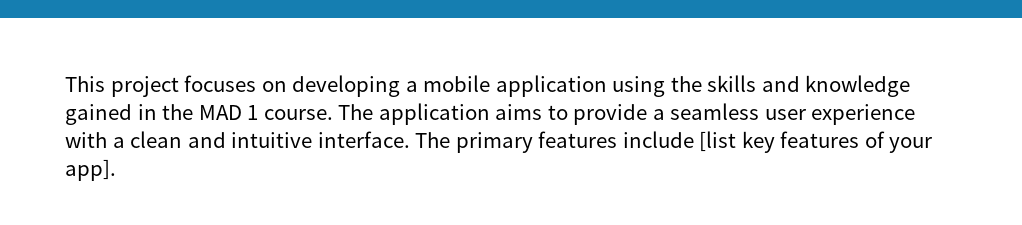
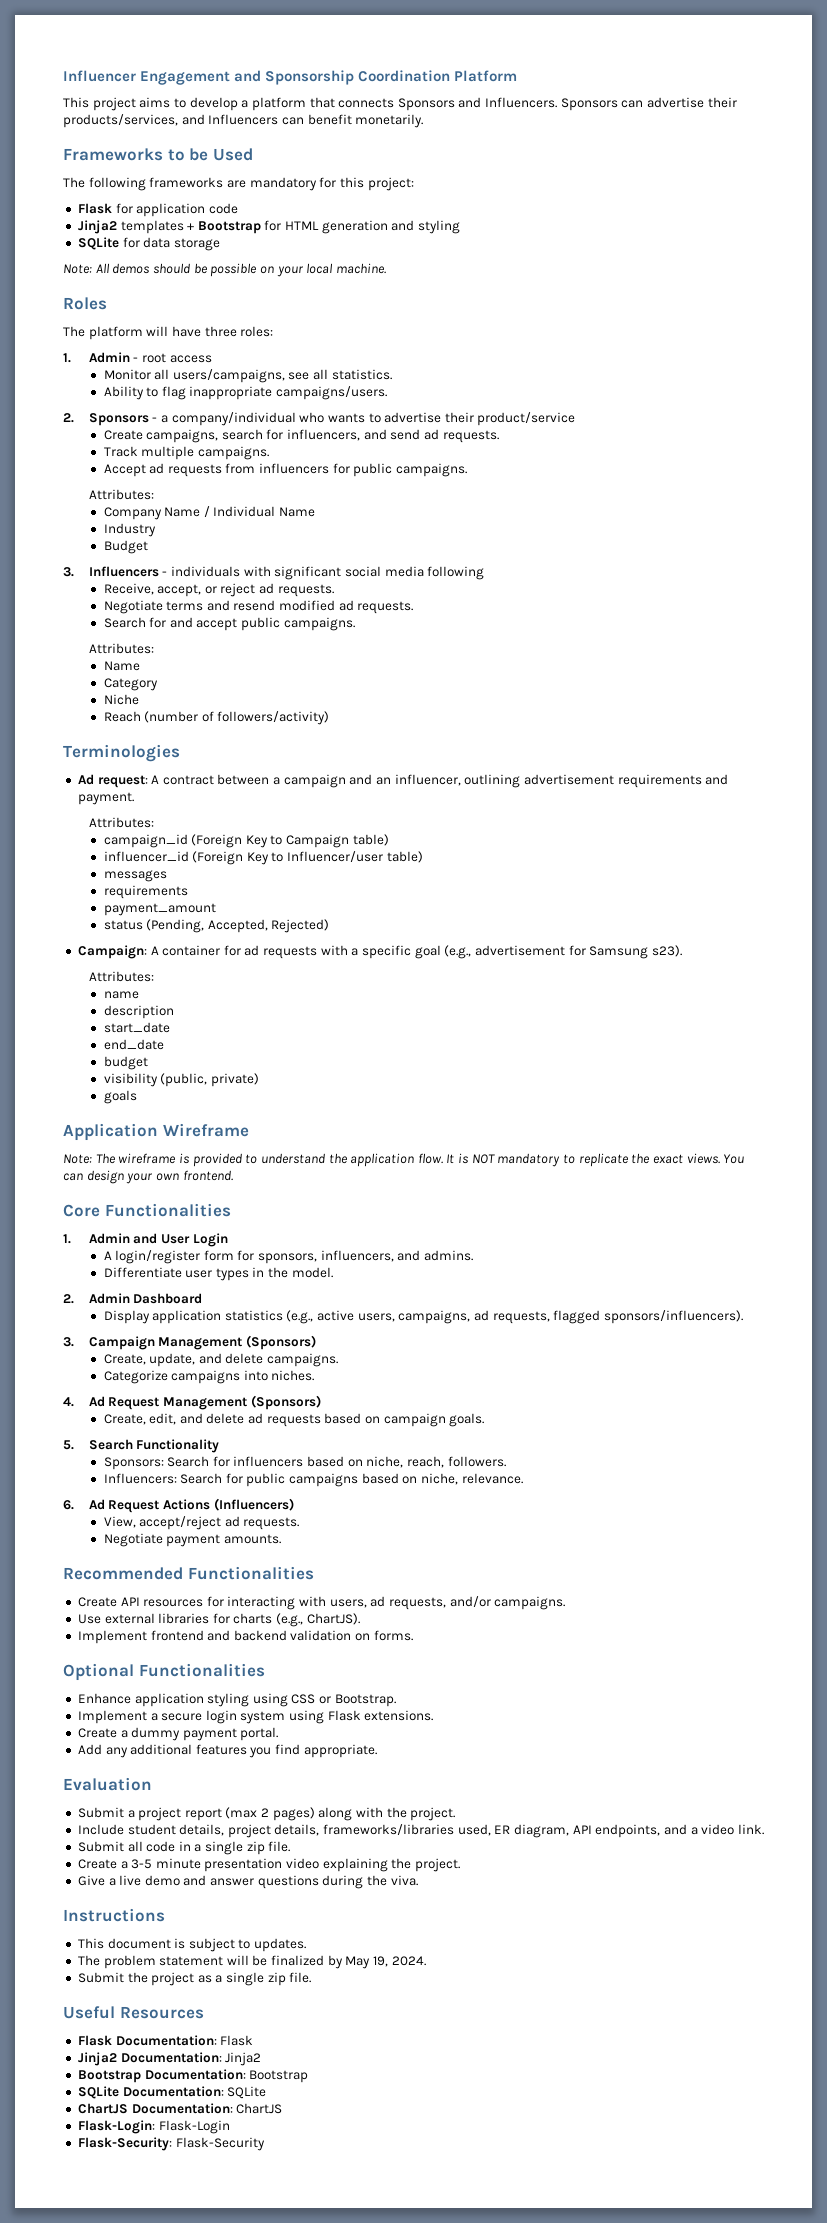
- This project focuses on developing a mobile application using the skills and knowledge gained in the MAD 1 course. The application aims to provide a seamless user experience with a clean and intuitive interface. The primary features include [list key features of your app].
+ Influencer Engagement and Sponsorship Coordination Platform
+ This project aims to develop a platform that connects Sponsors and Influencers. Sponsors can advertise their products/services, and Influencers can benefit monetarily.
+ Frameworks to be Used
+ The following frameworks are mandatory for this project:
+ Flask for application code
+ Jinja2 templates + Bootstrap for HTML generation and styling
+ SQLite for data storage
+ Note: All demos should be possible on your local machine.
+ Roles
+ The platform will have three roles:
+ 1. Admin - root access
+ Monitor all users/campaigns, see all statistics.
+ Ability to flag inappropriate campaigns/users.
+ 2. Sponsors - a company/individual who wants to advertise their product/service
+ Create campaigns, search for influencers, and send ad requests.
+ Track multiple campaigns.
+ Accept ad requests from influencers for public campaigns.
+ Attributes:
+ Company Name / Individual Name
+ Industry
+ Budget
+ 3. Influencers - individuals with significant social media following
+ Receive, accept, or reject ad requests.
+ Negotiate terms and resend modified ad requests.
+ Search for and accept public campaigns.
+ Attributes:
+ Name
+ Category
+ Niche
+ Reach (number of followers/activity)
+ Terminologies
+ Ad request: A contract between a campaign and an influencer, outlining advertisement requirements and payment.
+ Attributes:
+ campaign_id (Foreign Key to Campaign table)
+ influencer_id (Foreign Key to Influencer/user table)
+ messages
+ requirements
+ payment_amount
+ status (Pending, Accepted, Rejected)
+ Campaign: A container for ad requests with a specific goal (e.g., advertisement for Samsung s23).
+ Attributes:
+ name
+ description
+ start_date
+ end_date
+ budget
+ visibility (public, private)
+ goals
+ Application Wireframe
+ Note: The wireframe is provided to understand the application flow. It is NOT mandatory to replicate the exact views. You can design your own frontend.
+ Core Functionalities
+ 1. Admin and User Login
+ A login/register form for sponsors, influencers, and admins.
+ Differentiate user types in the model.
+ 2. Admin Dashboard
+ Display application statistics (e.g., active users, campaigns, ad requests, flagged sponsors/influencers).
+ 3. Campaign Management (Sponsors)
+ Create, update, and delete campaigns.
+ Categorize campaigns into niches.
+ 4. Ad Request Management (Sponsors)
+ Create, edit, and delete ad requests based on campaign goals.
+ 5. Search Functionality
+ Sponsors: Search for influencers based on niche, reach, followers.
+ Influencers: Search for public campaigns based on niche, relevance.
+ 6. Ad Request Actions (Influencers)
+ View, accept/reject ad requests.
+ Negotiate payment amounts.
+ Recommended Functionalities
+ Create API resources for interacting with users, ad requests, and/or campaigns.
+ Use external libraries for charts (e.g., ChartJS).
+ Implement frontend and backend validation on forms.
+ Optional Functionalities
+ Enhance application styling using CSS or Bootstrap.
+ Implement a secure login system using Flask extensions.
+ Create a dummy payment portal.
+ Add any additional features you find appropriate.
+ Evaluation
+ Submit a project report (max 2 pages) along with the project.
+ Include student details, project details, frameworks/libraries used, ER diagram, API endpoints, and a video link.
+ Submit all code in a single zip file.
+ Create a 3-5 minute presentation video explaining the project.
+ Give a live demo and answer questions during the viva.
+ Instructions
+ This document is subject to updates.
+ The problem statement will be finalized by May 19, 2024.
+ Submit the project as a single zip file.
+ Useful Resources
+ Flask Documentation: Flask
+ Jinja2 Documentation: Jinja2
+ Bootstrap Documentation: Bootstrap
+ SQLite Documentation: SQLite
+ ChartJS Documentation: ChartJS
+ Flask-Login: Flask-Login
+ Flask-Security: Flask-Security

